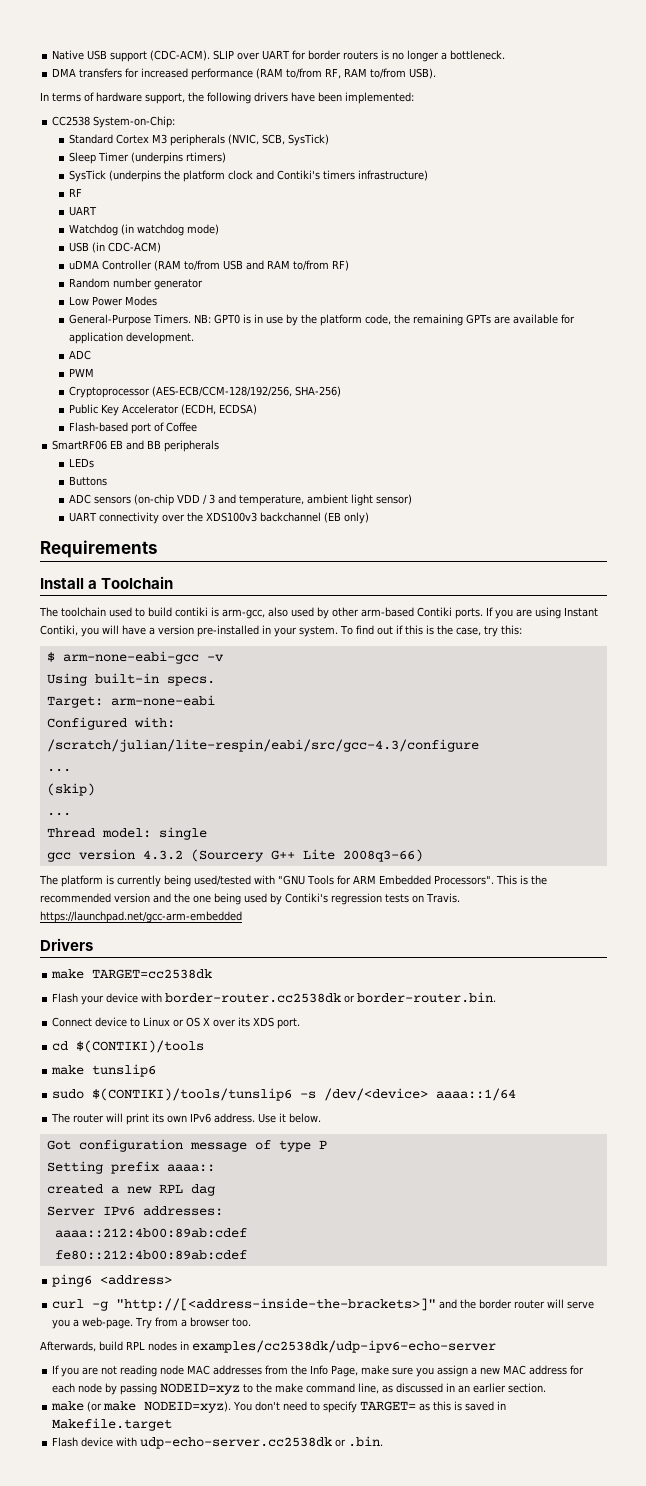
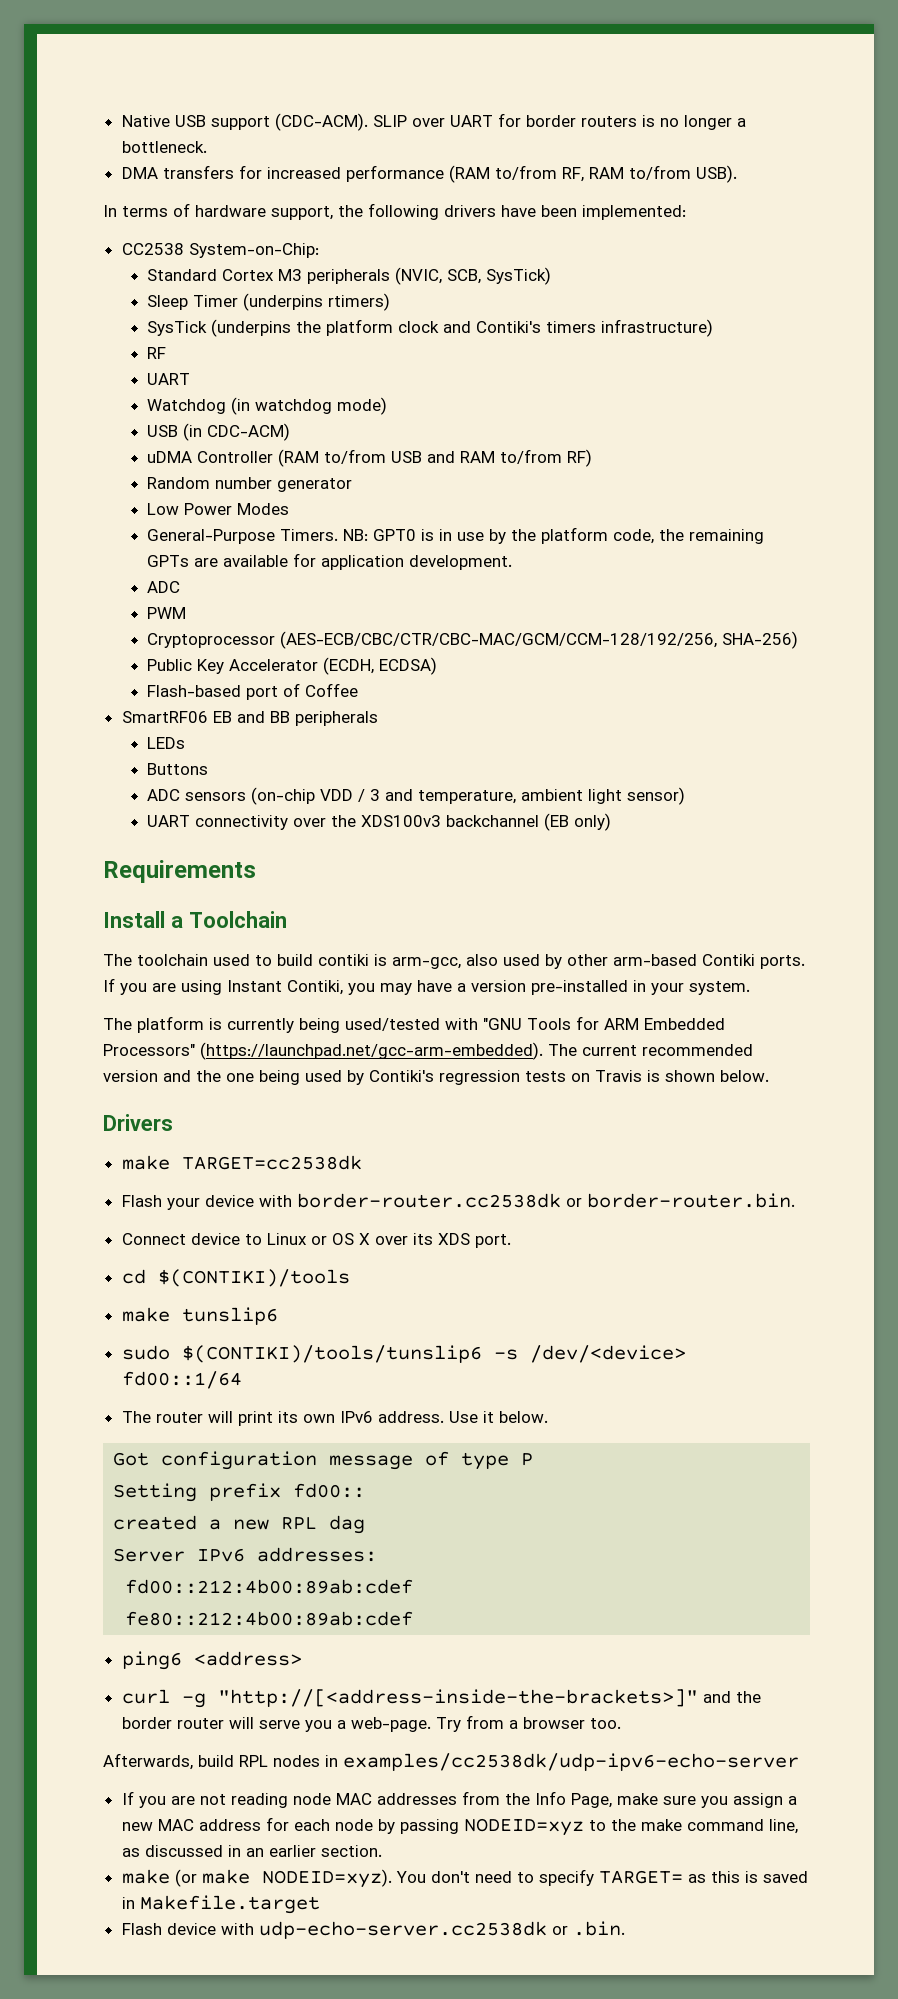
- Cryptoprocessor (AES-ECB/CCM-128/192/256, SHA-256)
+ Cryptoprocessor (AES-ECB/CBC/CTR/CBC-MAC/GCM/CCM-128/192/256, SHA-256)
- If you are using Instant Contiki, you will have a version pre-installed in your system. To find out if this is the case, try this:
- $ arm-none-eabi-gcc -v
- Using built-in specs.
- Target: arm-none-eabi
- Configured with: /scratch/julian/lite-respin/eabi/src/gcc-4.3/configure
- ...
- (skip)
- ...
- Thread model: single
- gcc version 4.3.2 (Sourcery G++ Lite 2008q3-66)
+ If you are using Instant Contiki, you may have a version pre-installed in your system.
- The platform is currently being used/tested with "GNU Tools for ARM Embedded Processors". This is the recommended version and the one being used by Contiki's regression tests on Travis. https://launchpad.net/gcc-arm-embedded
+ The platform is currently being used/tested with "GNU Tools for ARM Embedded Processors" (https://launchpad.net/gcc-arm-embedded). The current recommended version and the one being used by Contiki's regression tests on Travis is shown below.
- sudo $(CONTIKI)/tools/tunslip6 -s /dev/<device> aaaa::1/64
+ sudo $(CONTIKI)/tools/tunslip6 -s /dev/<device> fd00::1/64
- Setting prefix aaaa::
+ Setting prefix fd00::
- aaaa::212:4b00:89ab:cdef
+ fd00::212:4b00:89ab:cdef

